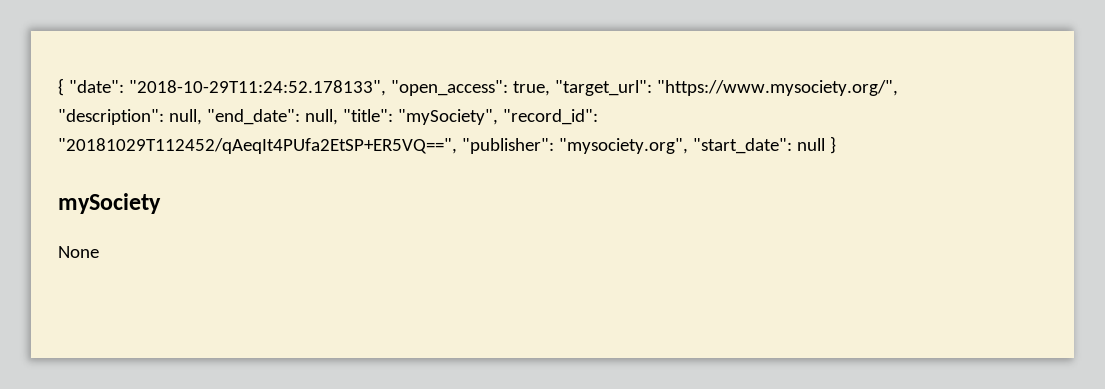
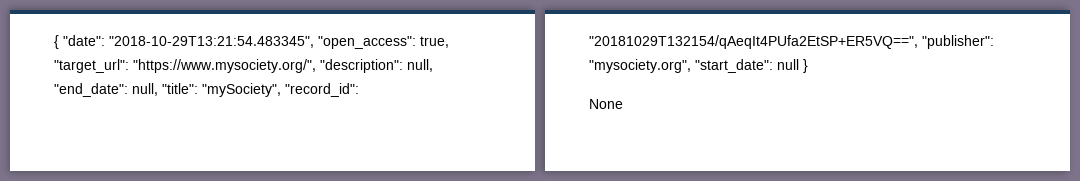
- { "date": "2018-10-29T11:24:52.178133", "open_access": true, "target_url": "https://www.mysociety.org/", "description": null, "end_date": null, "title": "mySociety", "record_id": "20181029T112452/qAeqIt4PUfa2EtSP+ER5VQ==", "publisher": "mysociety.org", "start_date": null }
+ { "date": "2018-10-29T13:21:54.483345", "open_access": true, "target_url": "https://www.mysociety.org/", "description": null, "end_date": null, "title": "mySociety", "record_id": "20181029T132154/qAeqIt4PUfa2EtSP+ER5VQ==", "publisher": "mysociety.org", "start_date": null }
- mySociety

